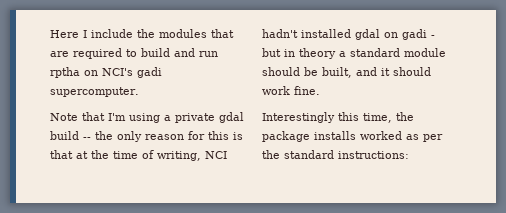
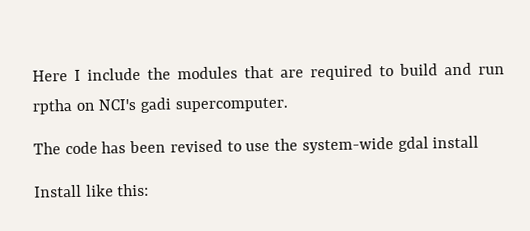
- Note that I'm using a private gdal build -- the only reason for this is that at the time of writing, NCI hadn't installed gdal on gadi - but in theory a standard module should be built, and it should work fine.
- Interestingly this time, the package installs worked as per the standard instructions:
+ The code has been revised to use the system-wide gdal install
+ Install like this:

